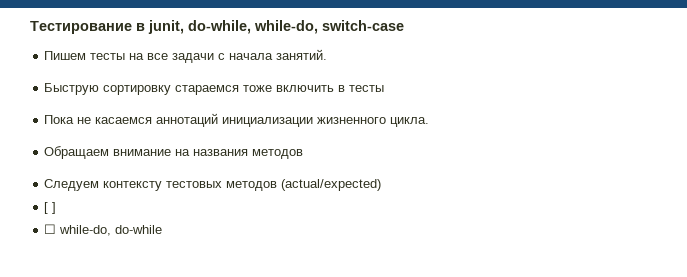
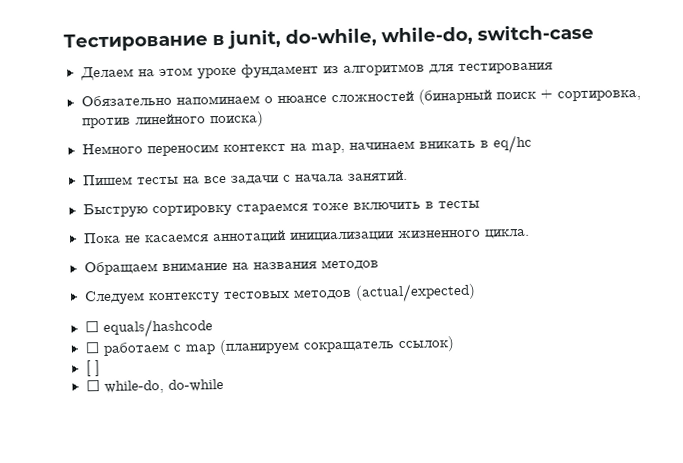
+ Делаем на этом уроке фундамент из алгоритмов для тестирования
+ Обязательно напоминаем о нюансе сложностей (бинарный поиск + сортировка, против линейного поиска)
+ Немного переносим контекст на map, начинаем вникать в eq/hc
+ ☐ equals/hashcode
+ ☐ работаем с map (планируем сокращатель ссылок)

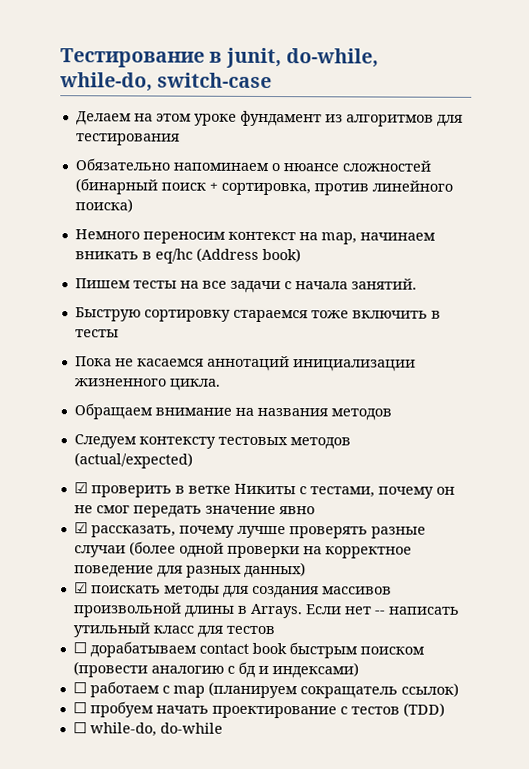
- Немного переносим контекст на map, начинаем вникать в eq/hc
+ Немного переносим контекст на map, начинаем вникать в eq/hc (Address book)
- ☐ equals/hashcode
+ ☑ проверить в ветке Никиты с тестами, почему он не смог передать значение явно
+ ☑ рассказать, почему лучше проверять разные случаи (более одной проверки на корректное поведение для разных данных)
+ ☑ поискать методы для создания массивов произвольной длины в Arrays. Если нет -- написать утильный класс для тестов
+ ☐ дорабатываем contact book быстрым поиском (провести аналогию с бд и индексами)
- [ ]
+ ☐ пробуем начать проектирование с тестов (TDD)

